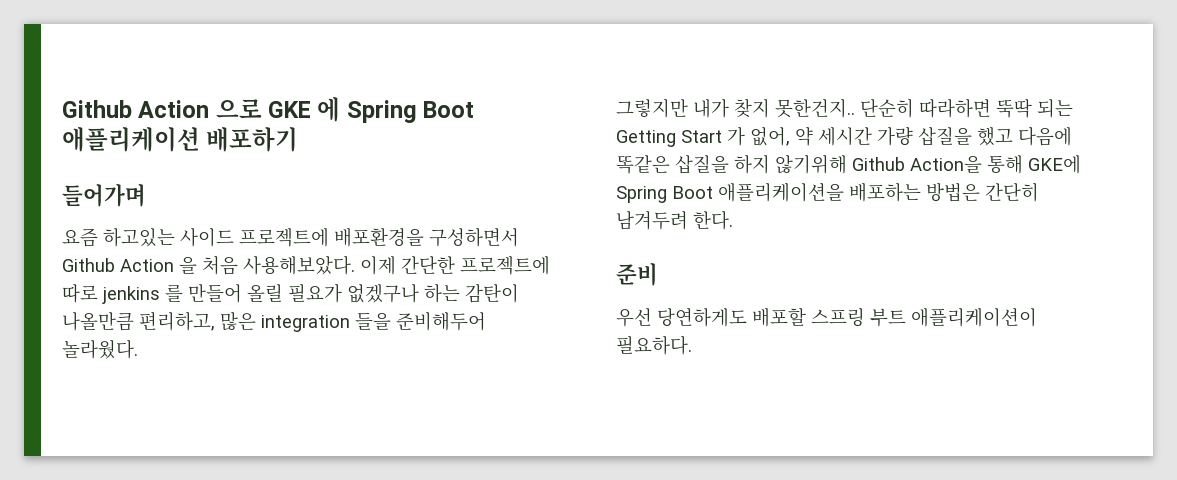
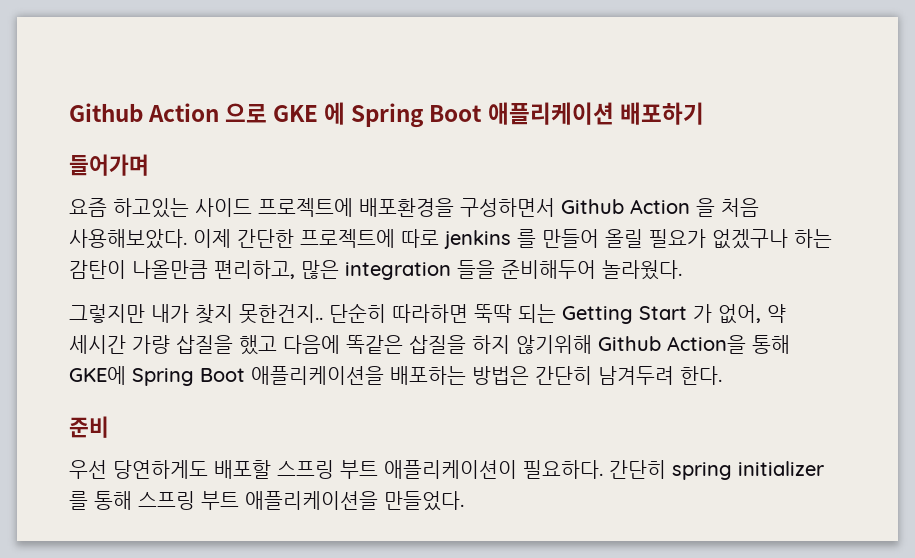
+ 간단히 spring initializer 를 통해 스프링 부트 애플리케이션을 만들었다.

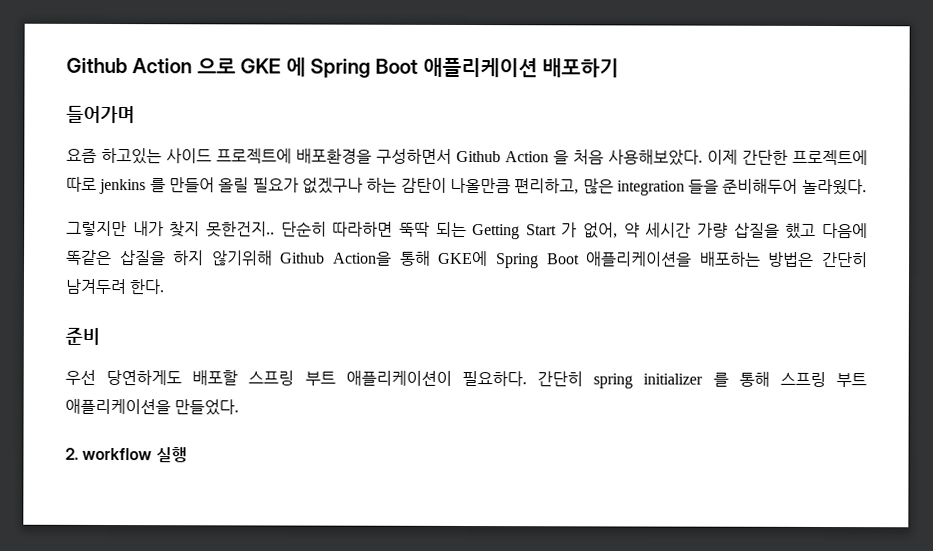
+ 2. workflow 실행

